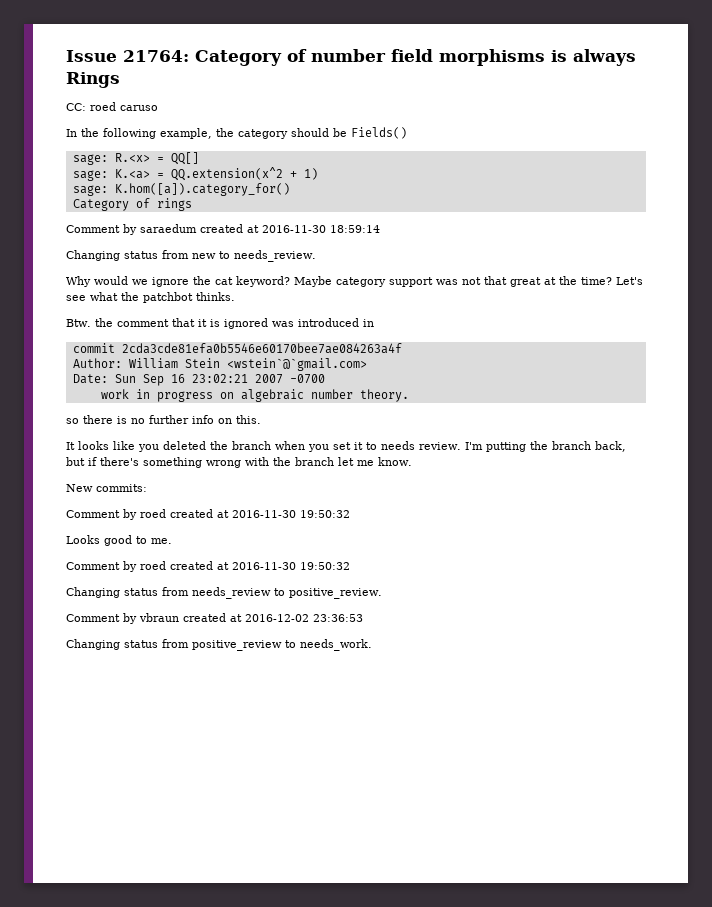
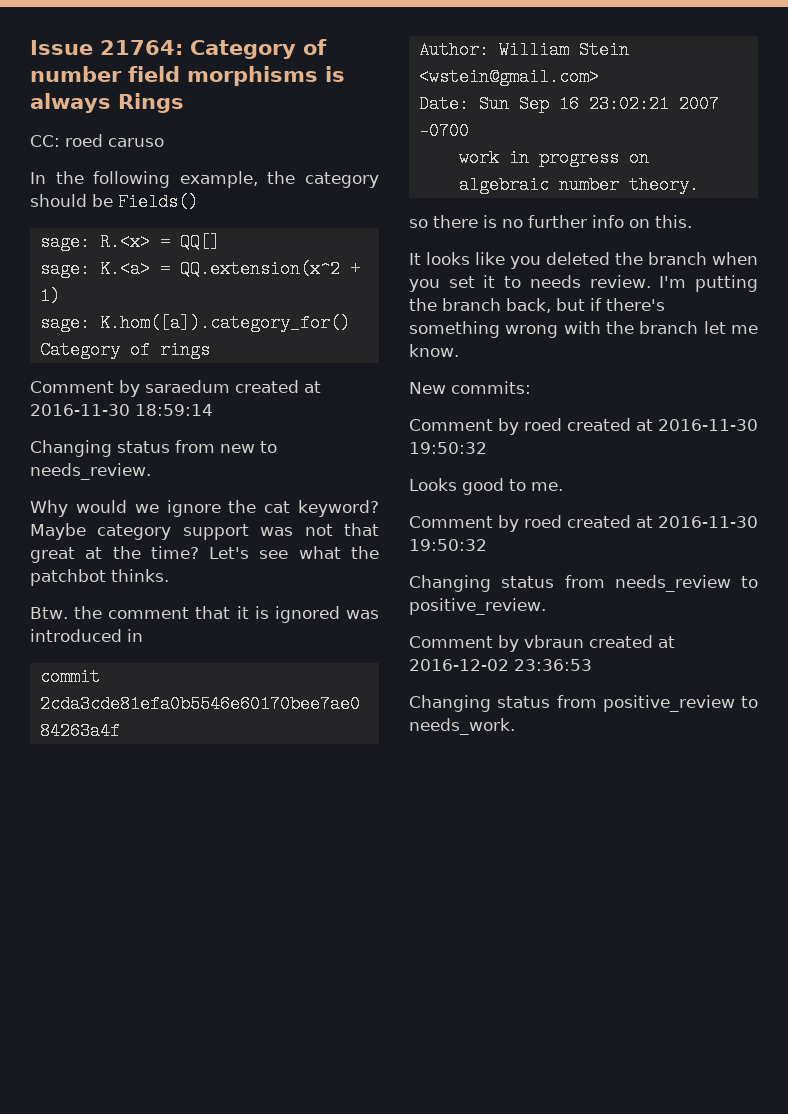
- Author: William Stein <wstein`@`gmail.com>
+ Author: William Stein <wstein@gmail.com>

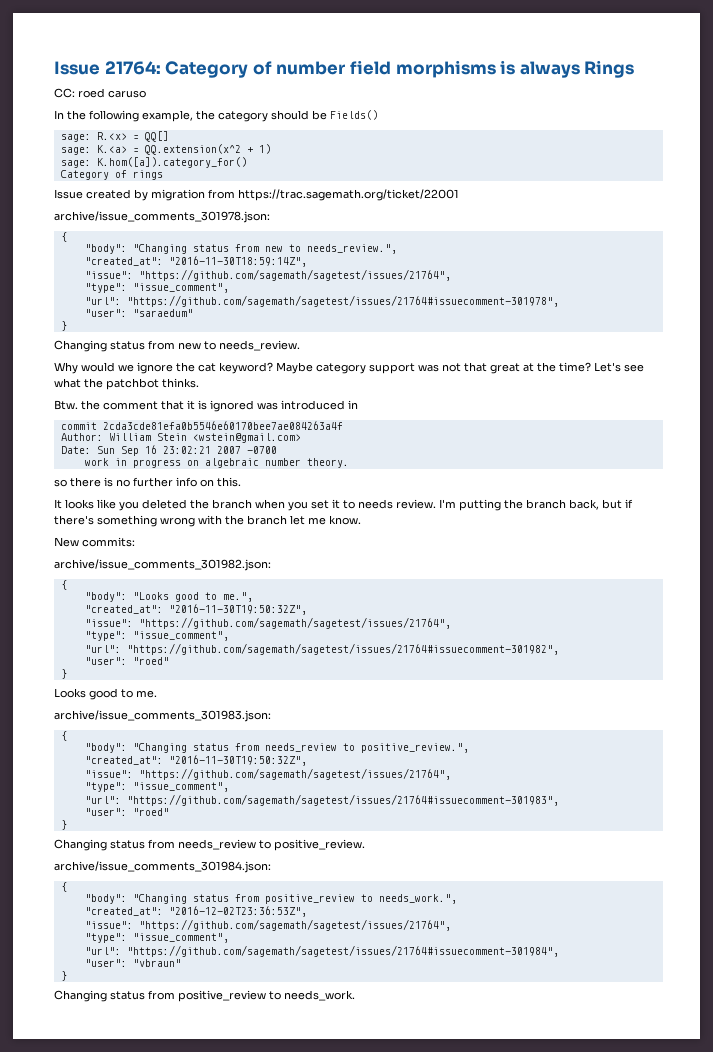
- Comment by saraedum created at 2016-11-30 18:59:14
+ Issue created by migration from https://trac.sagemath.org/ticket/22001
+ archive/issue_comments_301978.json:
+ {
+ "body": "Changing status from new to needs_review.",
+ "created_at": "2016-11-30T18:59:14Z",
+ "issue": "https://github.com/sagemath/sagetest/issues/21764",
+ "type": "issue_comment",
+ "url": "https://github.com/sagemath/sagetest/issues/21764#issuecomment-301978",
+ "user": "saraedum"
+ }
  New commits:
- Comment by roed created at 2016-11-30 19:50:32
+ archive/issue_comments_301982.json:
+ {
+ "body": "Looks good to me.",
+ "created_at": "2016-11-30T19:50:32Z",
+ "issue": "https://github.com/sagemath/sagetest/issues/21764",
+ "type": "issue_comment",
+ "url": "https://github.com/sagemath/sagetest/issues/21764#issuecomment-301982",
+ "user": "roed"
+ }
  Looks good to me.
- Comment by roed created at 2016-11-30 19:50:32
+ archive/issue_comments_301983.json:
+ {
+ "body": "Changing status from needs_review to positive_review.",
+ "created_at": "2016-11-30T19:50:32Z",
+ "issue": "https://github.com/sagemath/sagetest/issues/21764",
+ "type": "issue_comment",
+ "url": "https://github.com/sagemath/sagetest/issues/21764#issuecomment-301983",
+ "user": "roed"
+ }
- Comment by vbraun created at 2016-12-02 23:36:53
+ archive/issue_comments_301984.json:
+ {
+ "body": "Changing status from positive_review to needs_work.",
+ "created_at": "2016-12-02T23:36:53Z",
+ "issue": "https://github.com/sagemath/sagetest/issues/21764",
+ "type": "issue_comment",
+ "url": "https://github.com/sagemath/sagetest/issues/21764#issuecomment-301984",
+ "user": "vbraun"
+ }

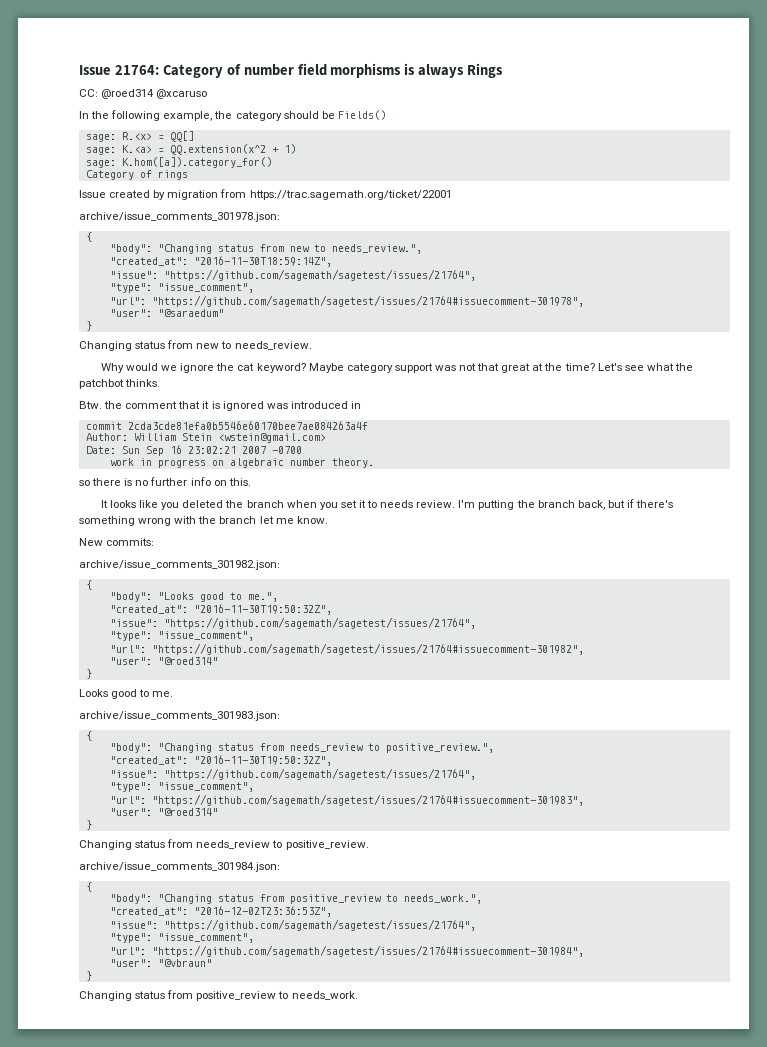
- CC: roed caruso
+ CC: @roed314 @xcaruso
- "user": "saraedum"
+ "user": "@saraedum"
  "url": "https://github.com/sagemath/sagetest/issues/21764#issuecomment-301982",
- "user": "roed"
+ "user": "@roed314"
  "url": "https://github.com/sagemath/sagetest/issues/21764#issuecomment-301983",
- "user": "roed"
+ "user": "@roed314"
- "user": "vbraun"
+ "user": "@vbraun"

